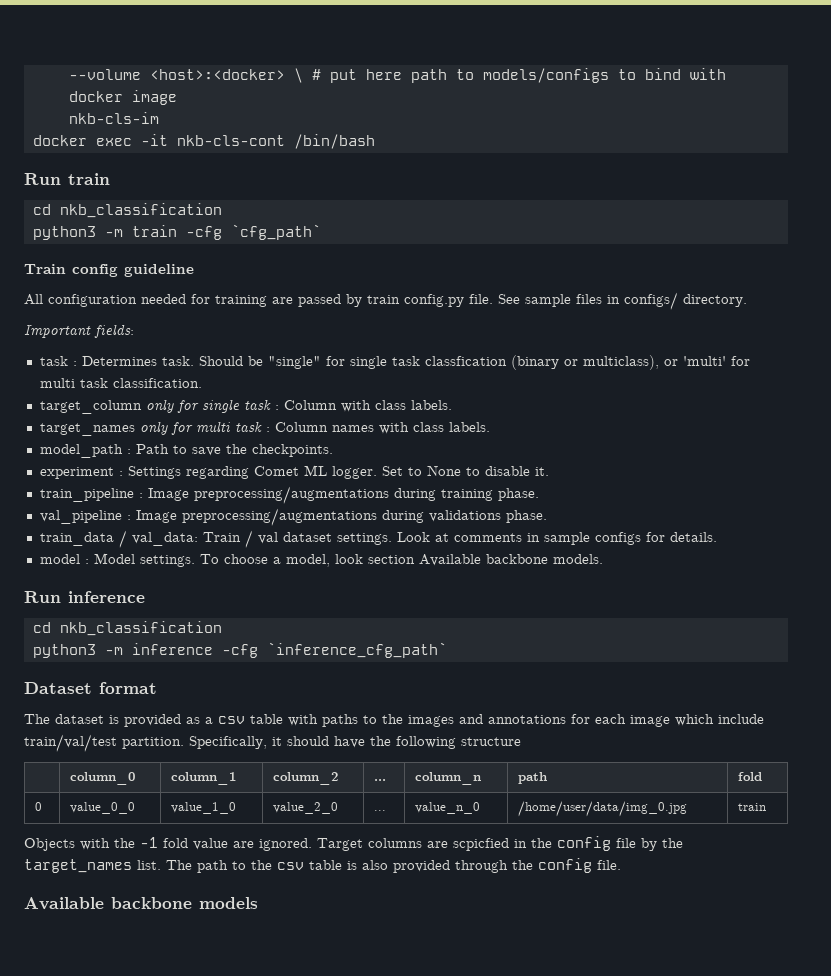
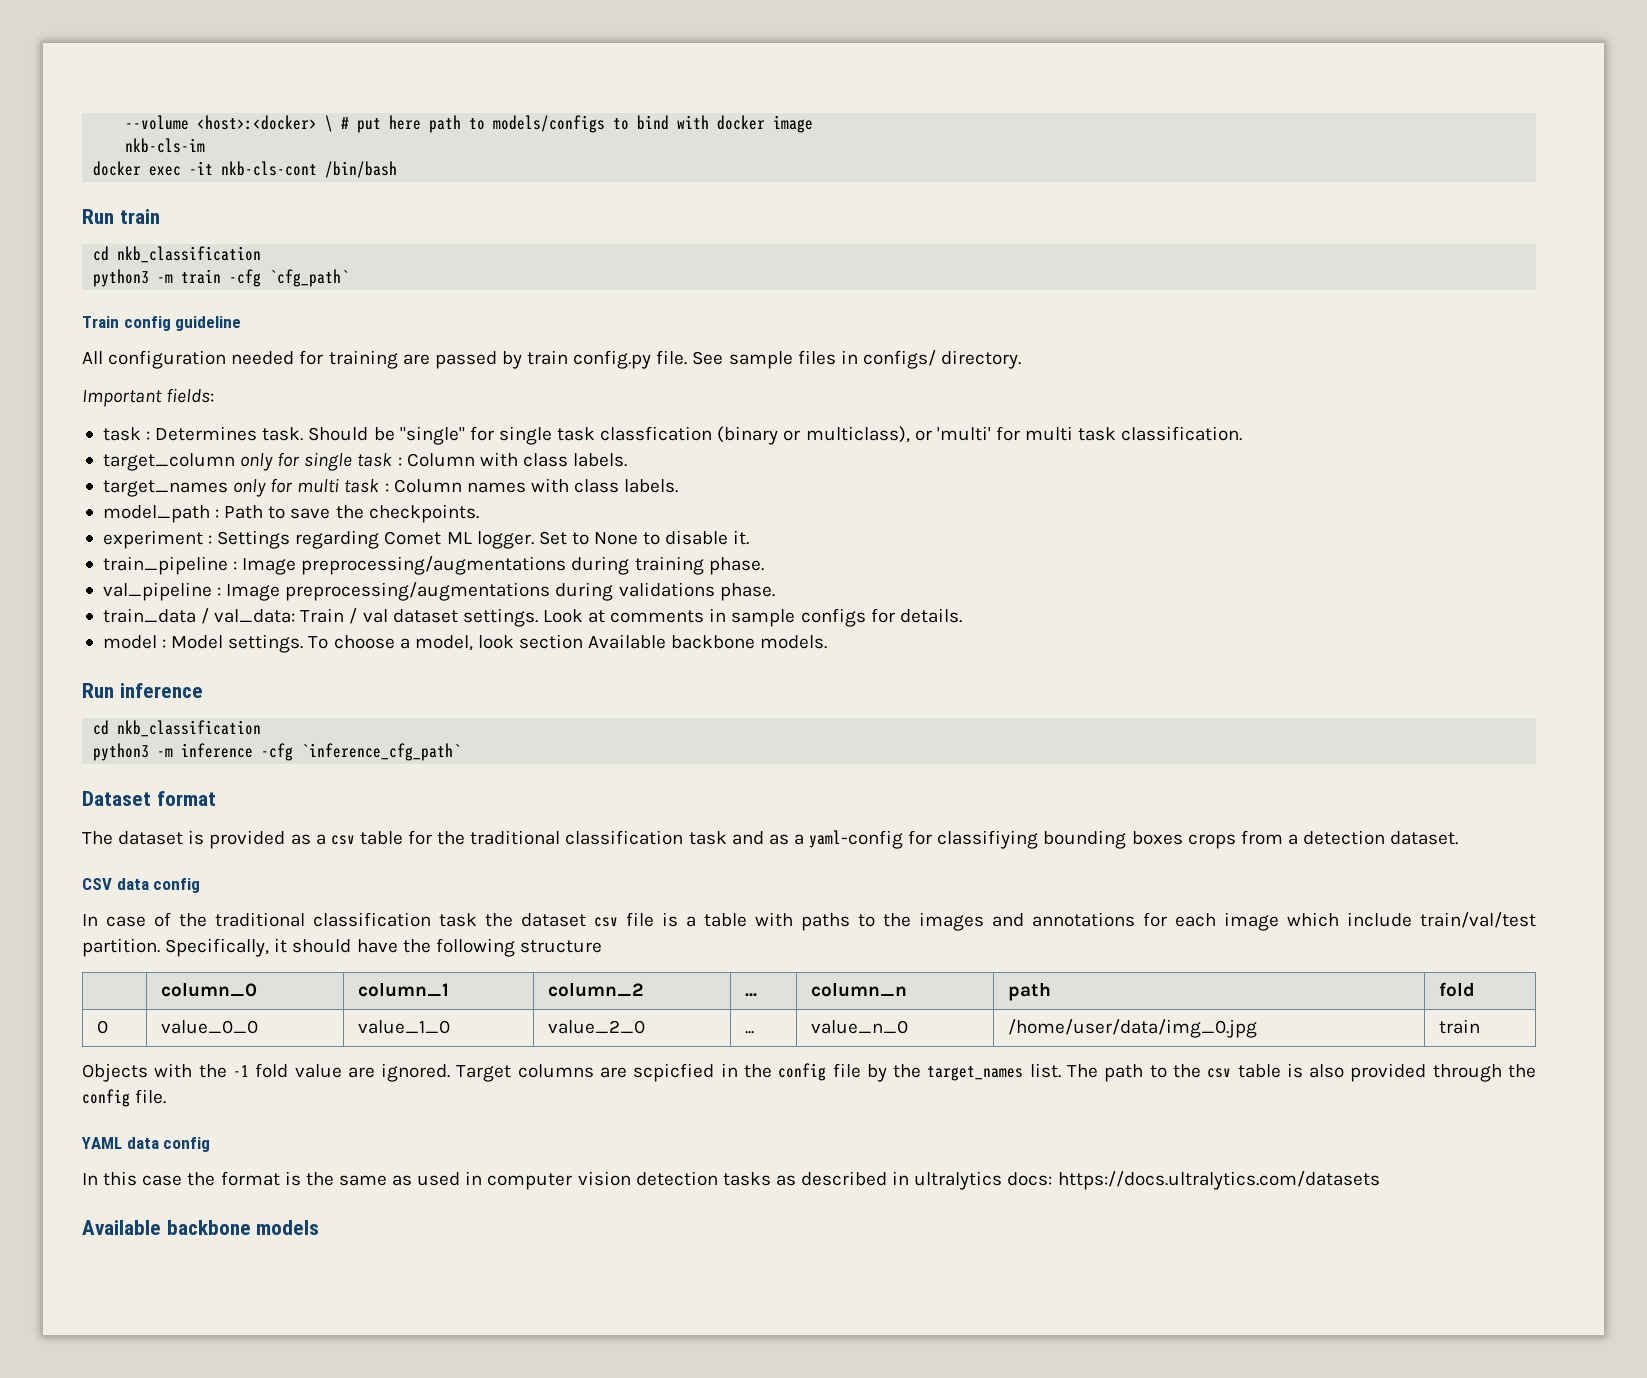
- The dataset is provided as a csv table with paths to the images and annotations for each image which include train/val/test partition.
+ The dataset is provided as a csv table for the traditional classification task and as a yaml-config for classifiying bounding boxes crops from a detection dataset.
+ CSV data config
+ In case of the traditional classification task the dataset csv file is a table with paths to the images and annotations for each image which include train/val/test partition.
+ YAML data config
+ In this case the format is the same as used in computer vision detection tasks as described in ultralytics docs: https://docs.ultralytics.com/datasets

